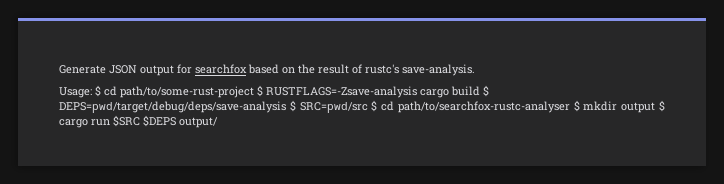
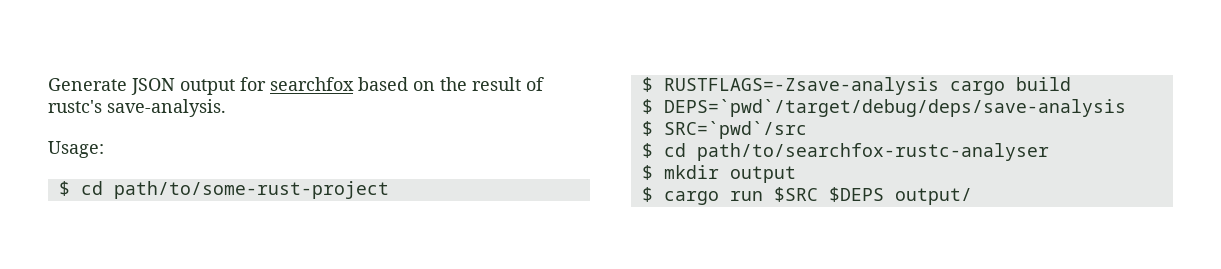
- Usage: $ cd path/to/some-rust-project $ RUSTFLAGS=-Zsave-analysis cargo build $ DEPS=pwd/target/debug/deps/save-analysis $ SRC=pwd/src $ cd path/to/searchfox-rustc-analyser $ mkdir output $ cargo run $SRC $DEPS output/
+ Usage:
+ $ cd path/to/some-rust-project
+ $ RUSTFLAGS=-Zsave-analysis cargo build
+ $ DEPS=`pwd`/target/debug/deps/save-analysis
+ $ SRC=`pwd`/src
+ $ cd path/to/searchfox-rustc-analyser
+ $ mkdir output
+ $ cargo run $SRC $DEPS output/

